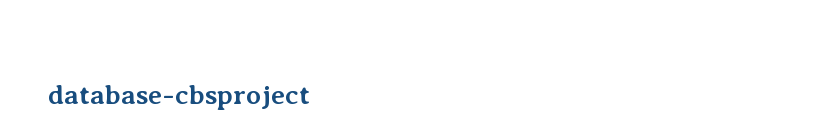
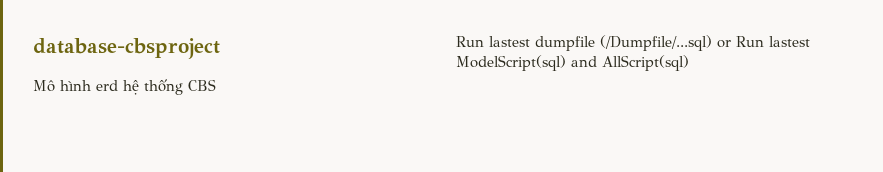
+ Mô hình erd hệ thống CBS
+ Run lastest dumpfile (/Dumpfile/...sql) or Run lastest ModelScript(sql) and AllScript(sql)

